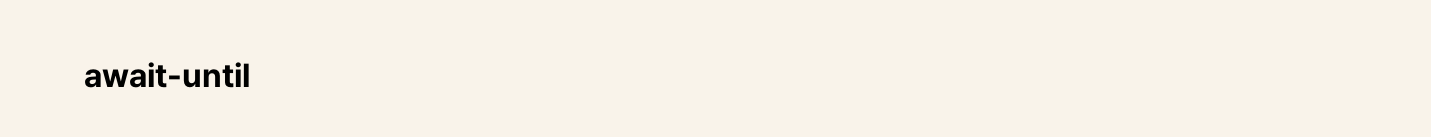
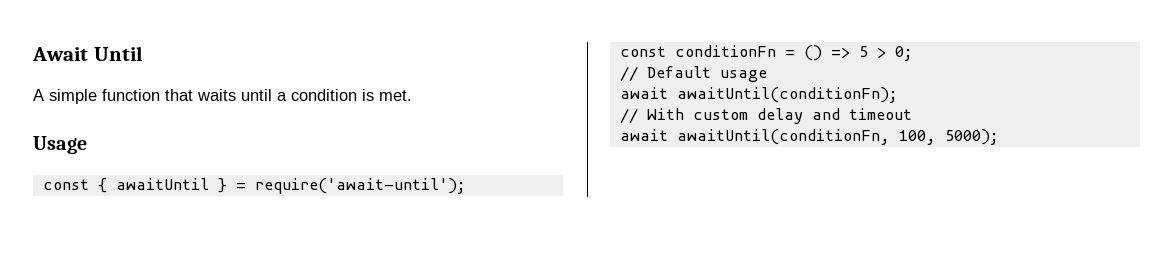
- await-until
+ Await Until
+ A simple function that waits until a condition is met.
+ Usage
+ const { awaitUntil } = require('await-until');
+ const conditionFn = () => 5 > 0;
+ // Default usage
+ await awaitUntil(conditionFn);
+ // With custom delay and timeout
+ await awaitUntil(conditionFn, 100, 5000);

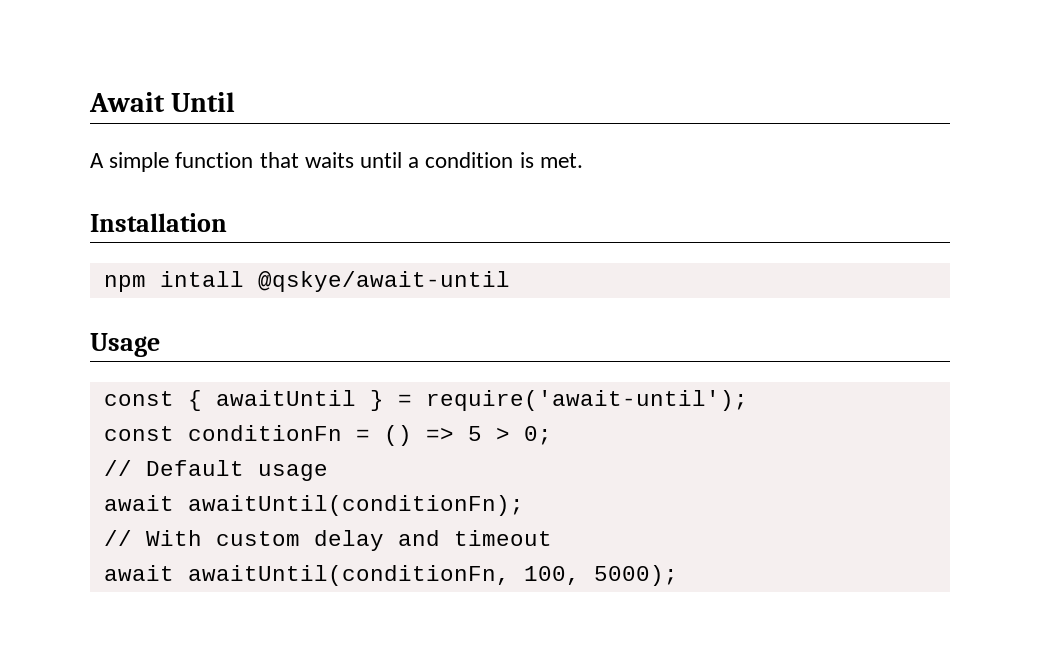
+ Installation
+ npm intall @qskye/await-until

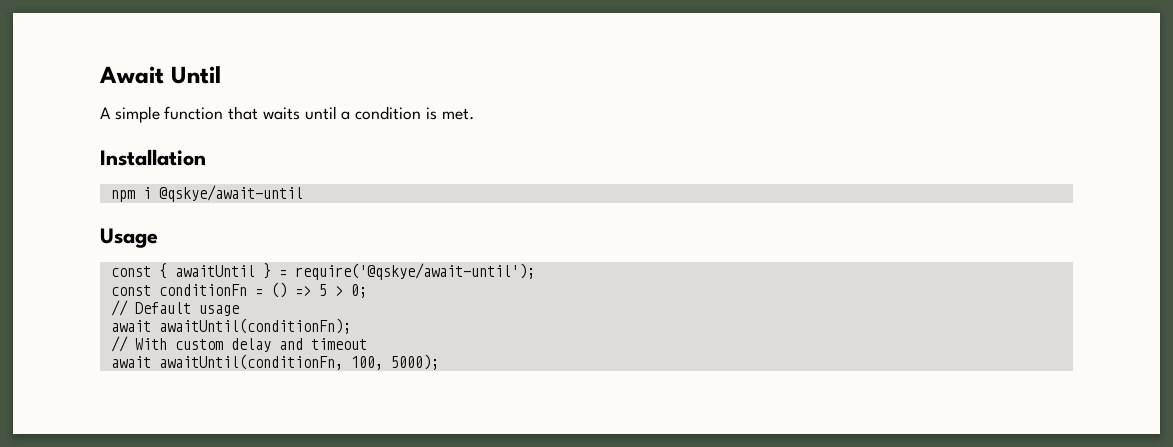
- npm intall @qskye/await-until
+ npm i @qskye/await-until
- const { awaitUntil } = require('await-until');
+ const { awaitUntil } = require('@qskye/await-until');

